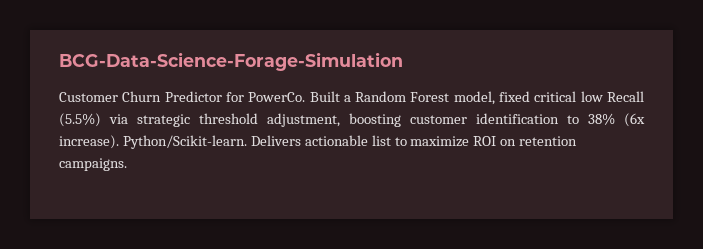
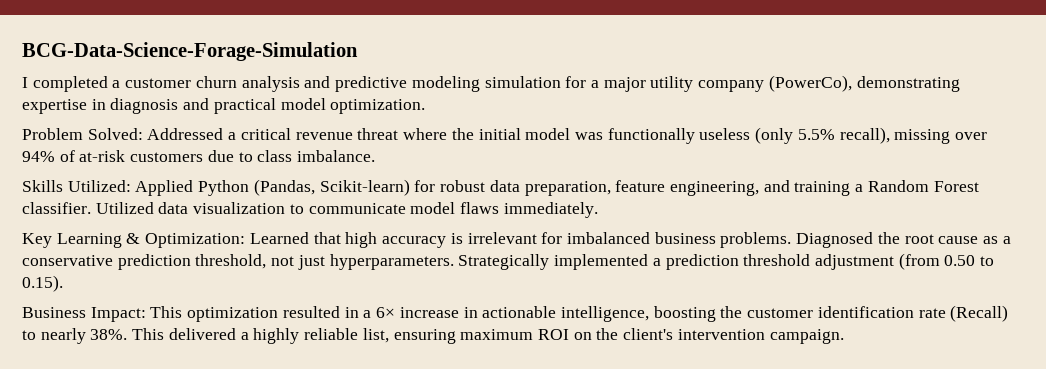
- Customer Churn Predictor for PowerCo. Built a Random Forest model, fixed critical low Recall (5.5%) via strategic threshold adjustment, boosting customer identification to 38% (6x increase). Python/Scikit-learn. Delivers actionable list to maximize ROI on retention campaigns.
+ I completed a customer churn analysis and predictive modeling simulation for a major utility company (PowerCo), demonstrating expertise in diagnosis and practical model optimization.
+ Problem Solved: Addressed a critical revenue threat where the initial model was functionally useless (only 5.5% recall), missing over 94% of at-risk customers due to class imbalance.
+ Skills Utilized: Applied Python (Pandas, Scikit-learn) for robust data preparation, feature engineering, and training a Random Forest classifier. Utilized data visualization to communicate model flaws immediately.
+ Key Learning & Optimization: Learned that high accuracy is irrelevant for imbalanced business problems. Diagnosed the root cause as a conservative prediction threshold, not just hyperparameters. Strategically implemented a prediction threshold adjustment (from 0.50 to 0.15).
+ Business Impact: This optimization resulted in a 6× increase in actionable intelligence, boosting the customer identification rate (Recall) to nearly 38%. This delivered a highly reliable list, ensuring maximum ROI on the client's intervention campaign.

